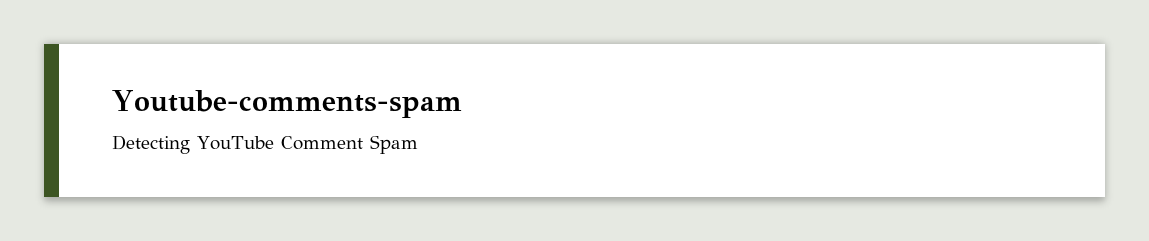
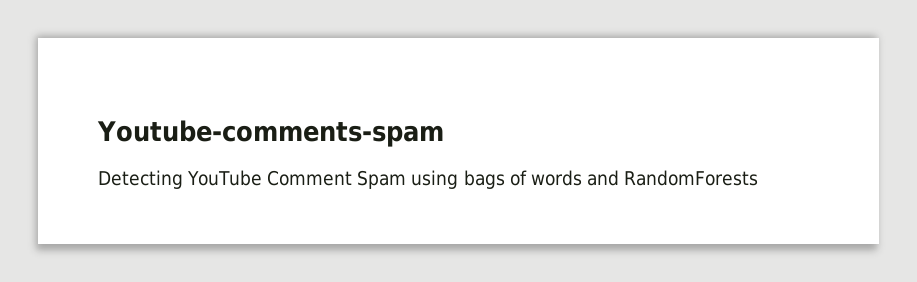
- Detecting YouTube Comment Spam
+ Detecting YouTube Comment Spam using bags of words and RandomForests

